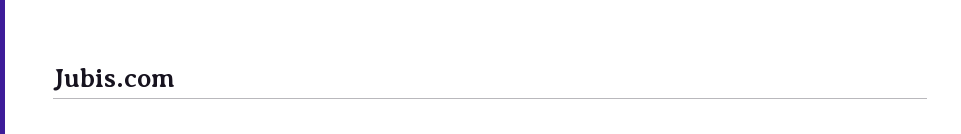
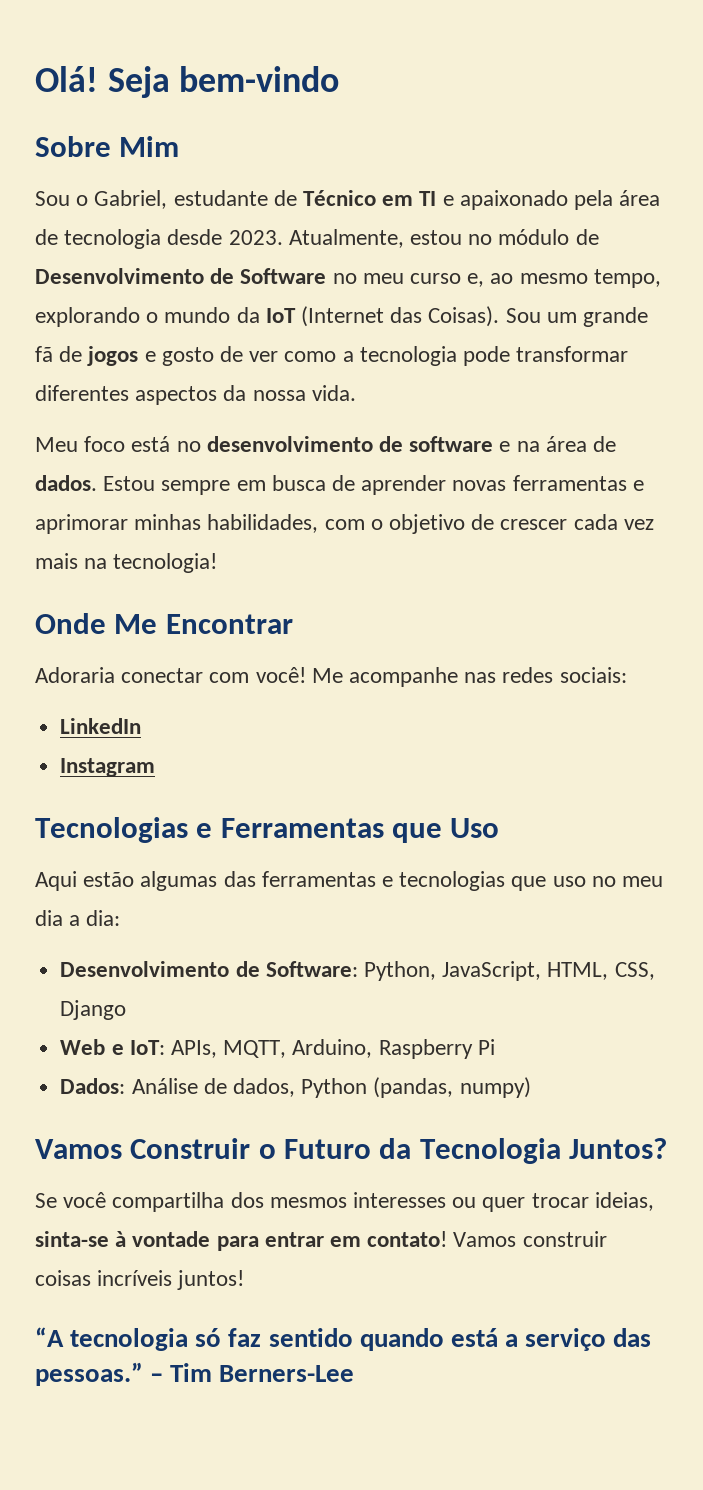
- Jubis.com
+ Olá! Seja bem-vindo
+ Sobre Mim
+ Sou o Gabriel, estudante de Técnico em TI e apaixonado pela área de tecnologia desde 2023. Atualmente, estou no módulo de Desenvolvimento de Software no meu curso e, ao mesmo tempo, explorando o mundo da IoT (Internet das Coisas). Sou um grande fã de jogos e gosto de ver como a tecnologia pode transformar diferentes aspectos da nossa vida.
+ Meu foco está no desenvolvimento de software e na área de dados. Estou sempre em busca de aprender novas ferramentas e aprimorar minhas habilidades, com o objetivo de crescer cada vez mais na tecnologia!
+ Onde Me Encontrar
+ Adoraria conectar com você! Me acompanhe nas redes sociais:
+ LinkedIn
+ Instagram
+ Tecnologias e Ferramentas que Uso
+ Aqui estão algumas das ferramentas e tecnologias que uso no meu dia a dia:
+ Desenvolvimento de Software: Python, JavaScript, HTML, CSS, Django
+ Web e IoT: APIs, MQTT, Arduino, Raspberry Pi
+ Dados: Análise de dados, Python (pandas, numpy)
+ Vamos Construir o Futuro da Tecnologia Juntos?
+ Se você compartilha dos mesmos interesses ou quer trocar ideias, sinta-se à vontade para entrar em contato! Vamos construir coisas incríveis juntos!
+ “A tecnologia só faz sentido quando está a serviço das pessoas.” – Tim Berners-Lee

